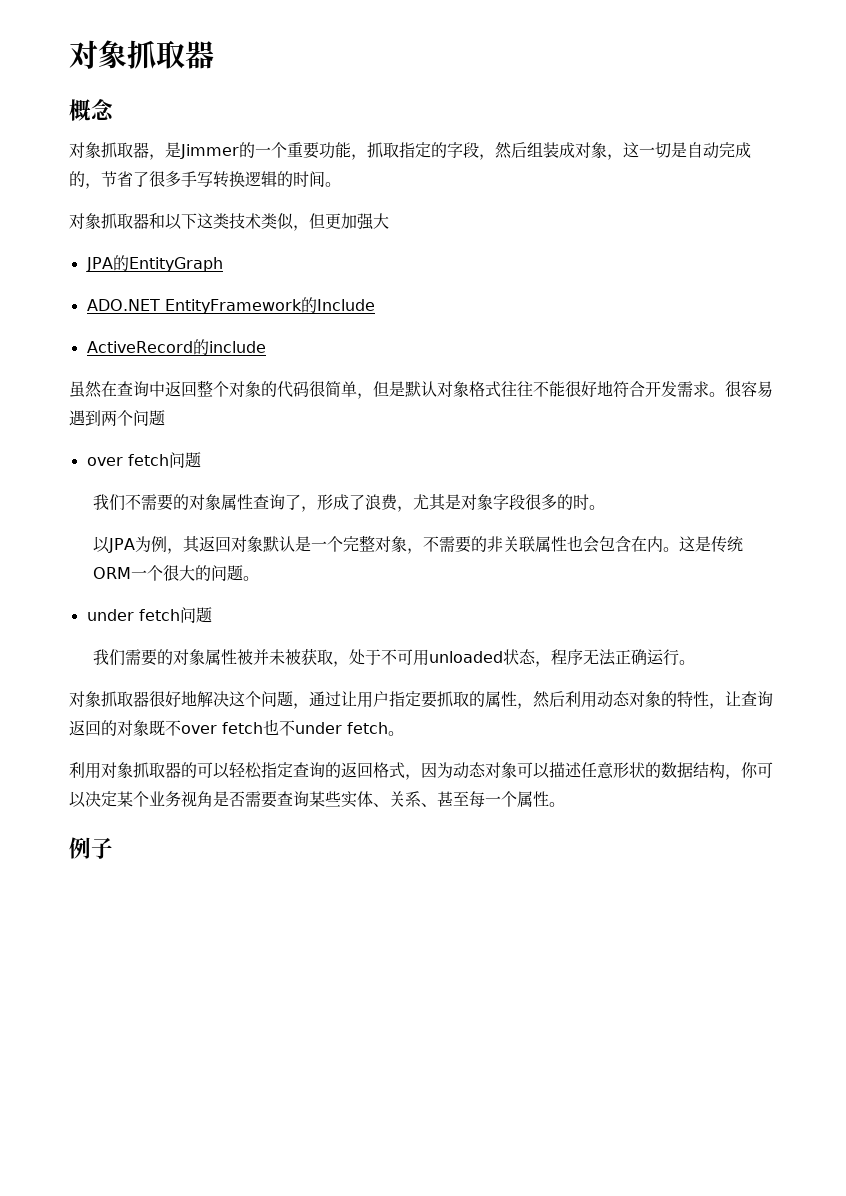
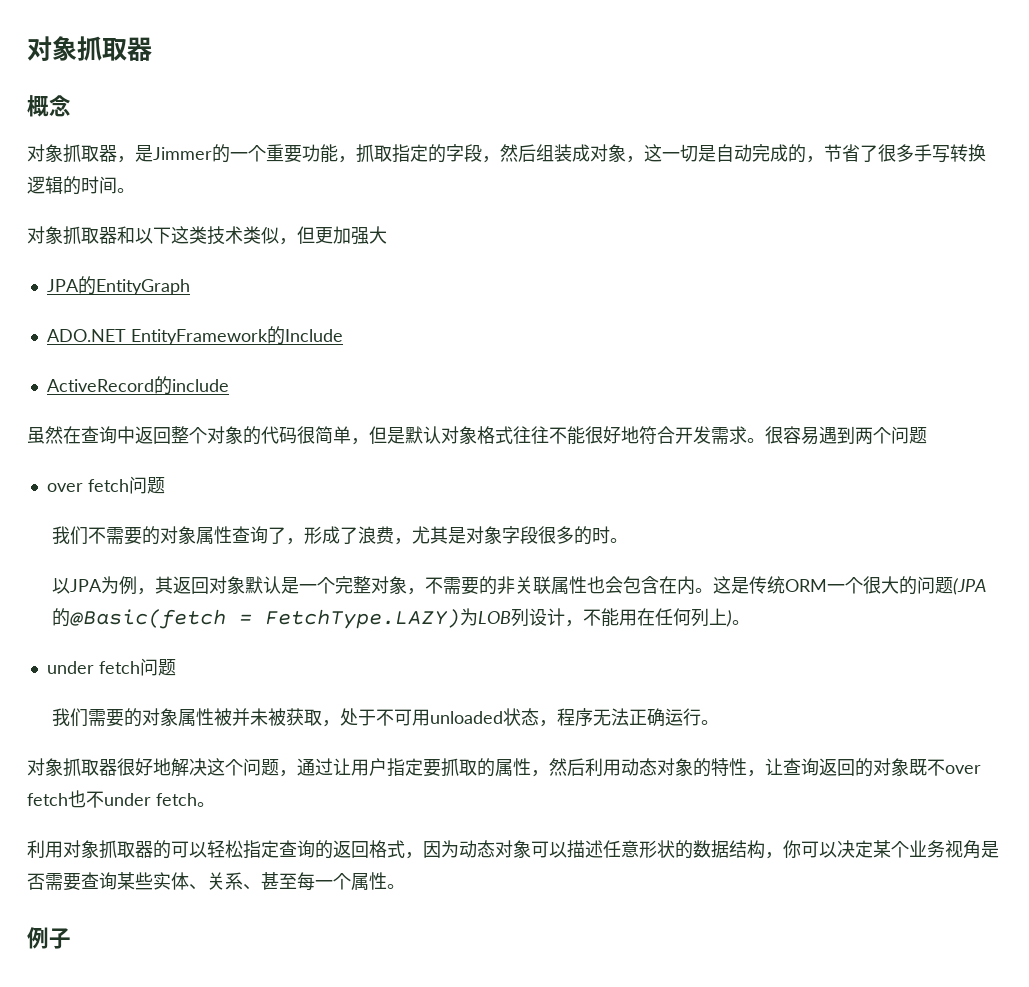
- 这是传统ORM一个很大的问题。
+ 这是传统ORM一个很大的问题(JPA的@Basic(fetch = FetchType.LAZY)为LOB列设计，不能用在任何列上)。

